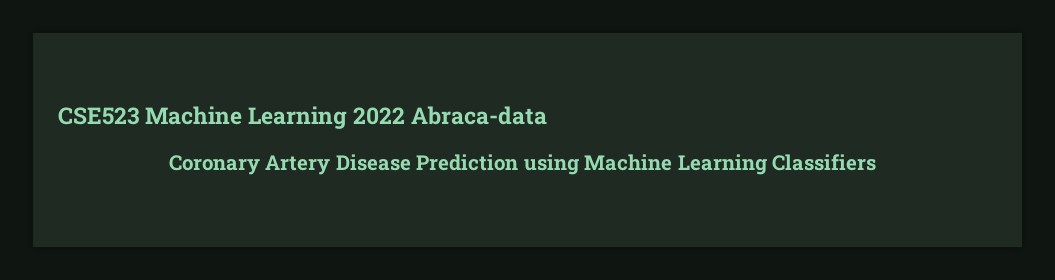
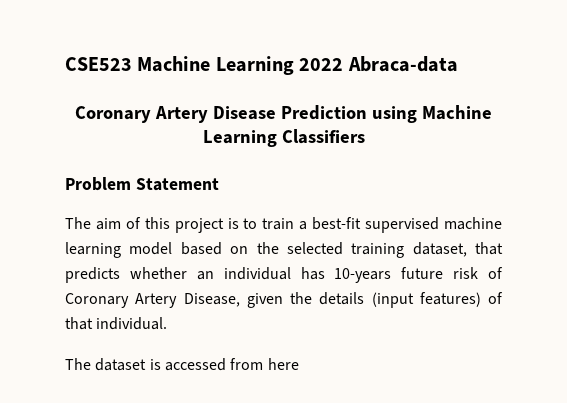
+ Problem Statement
+ The aim of this project is to train a best-fit supervised machine learning model based on the selected training dataset, that predicts whether an individual has 10-years future risk of Coronary Artery Disease, given the details (input features) of that individual.
+ The dataset is accessed from here

